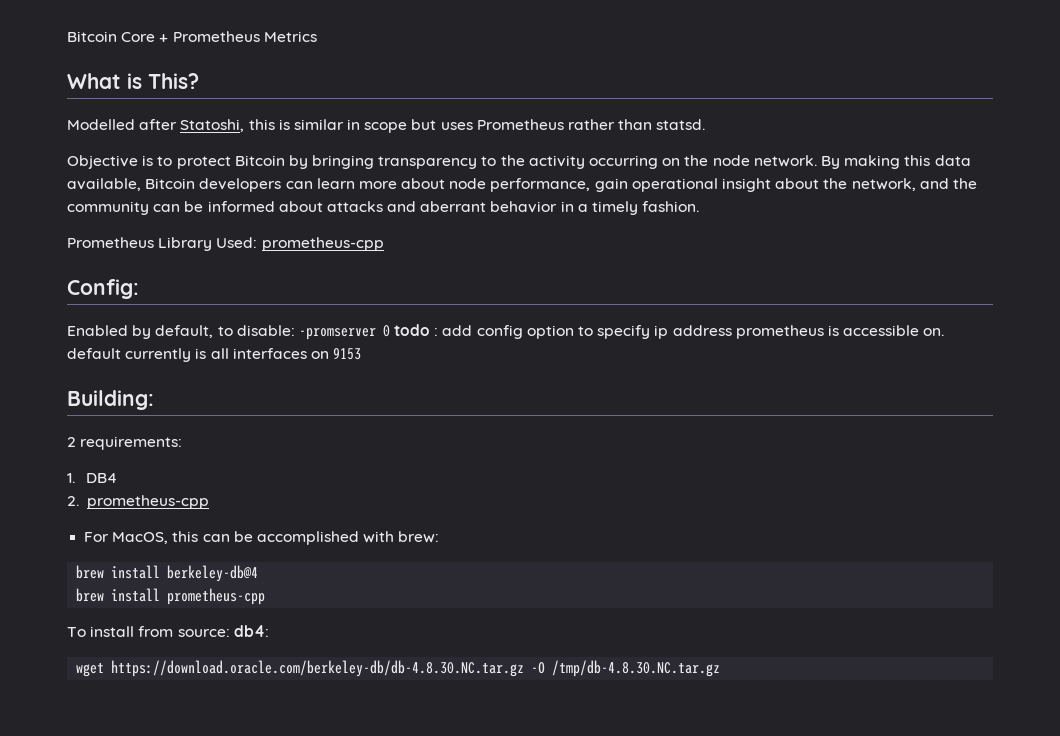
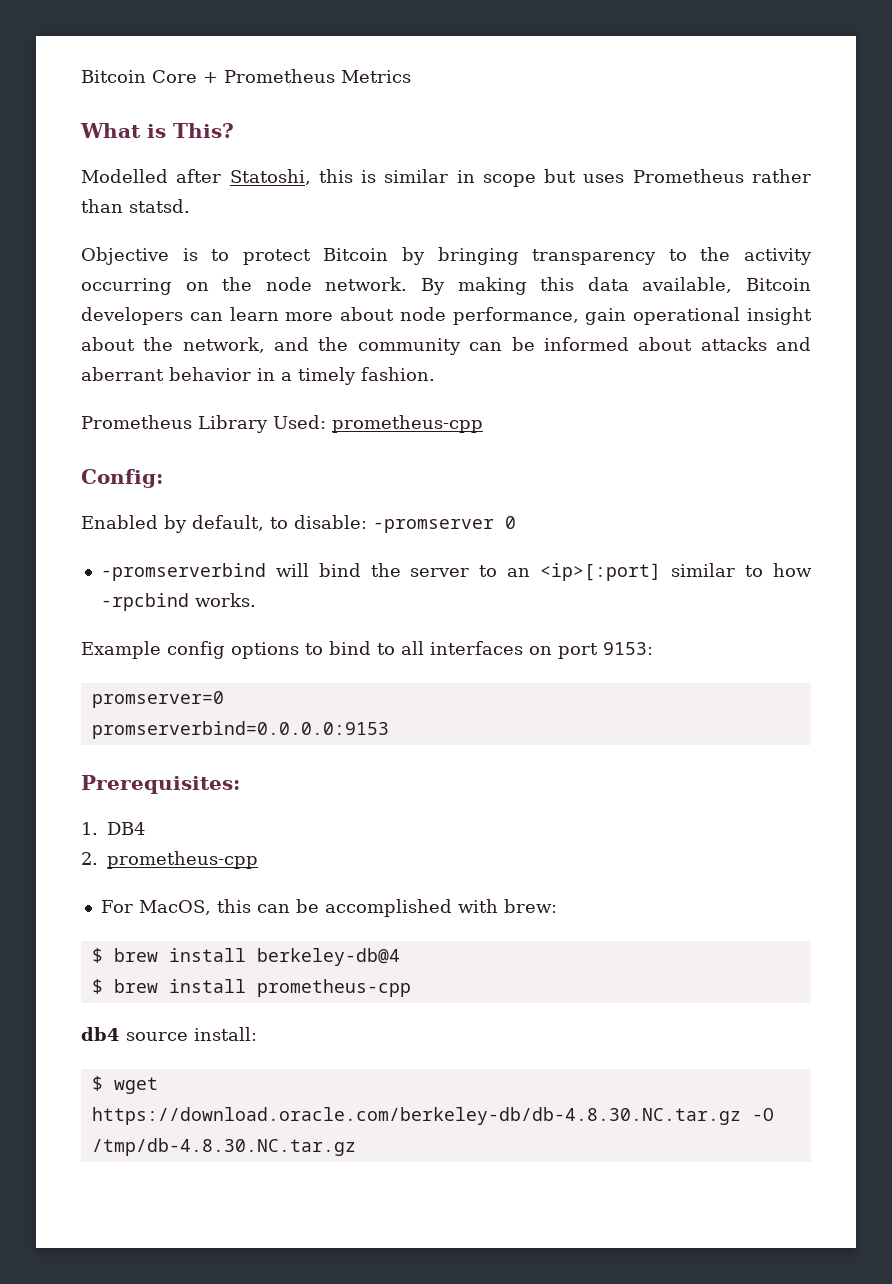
- Enabled by default, to disable: -promserver 0 todo : add config option to specify ip address prometheus is accessible on. default currently is all interfaces on 9153
- Building:
- 2 requirements:
+ Enabled by default, to disable: -promserver 0
+ -promserverbind will bind the server to an <ip>[:port] similar to how -rpcbind works.
+ Example config options to bind to all interfaces on port 9153:
+ promserver=0
+ promserverbind=0.0.0.0:9153
+ Prerequisites:
- brew install berkeley-db@4
+ $ brew install berkeley-db@4
- brew install prometheus-cpp
+ $ brew install prometheus-cpp
- To install from source: db4:
- wget https://download.oracle.com/berkeley-db/db-4.8.30.NC.tar.gz -O /tmp/db-4.8.30.NC.tar.gz
+ db4 source install:
+ $ wget https://download.oracle.com/berkeley-db/db-4.8.30.NC.tar.gz -O /tmp/db-4.8.30.NC.tar.gz

